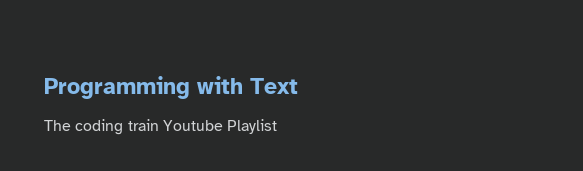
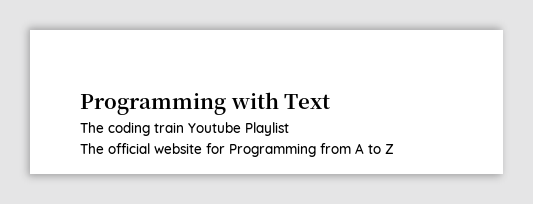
+ The official website for Programming from A to Z

